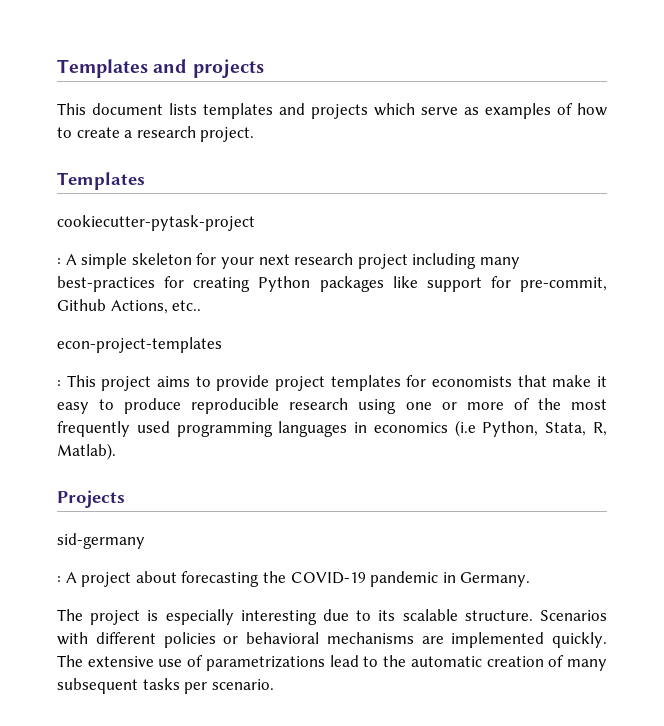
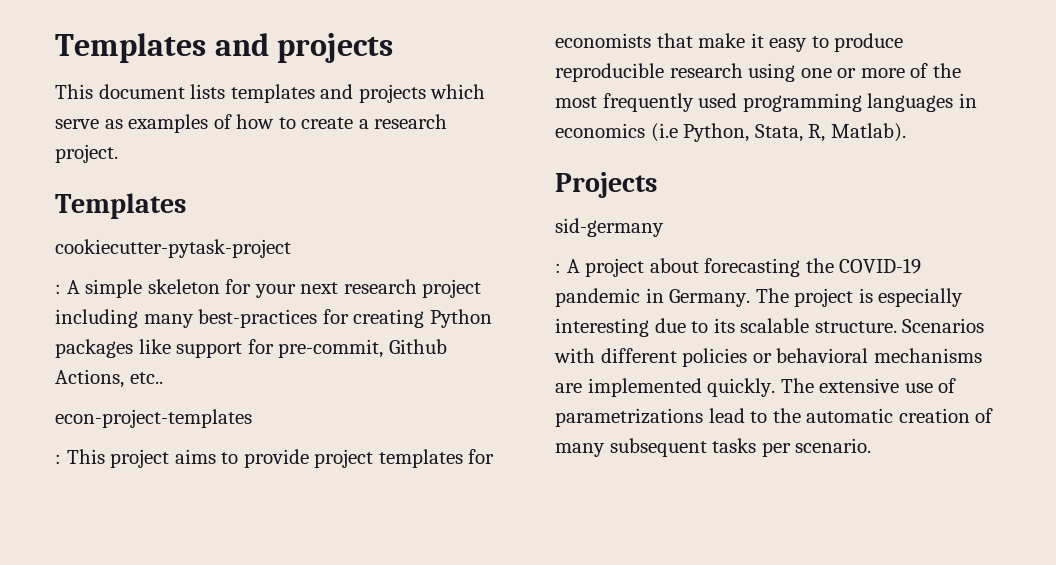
- : A project about forecasting the COVID-19 pandemic in Germany.
- The project is especially interesting due to its scalable structure.
+ : A project about forecasting the COVID-19 pandemic in Germany. The project is especially interesting due to its scalable structure.

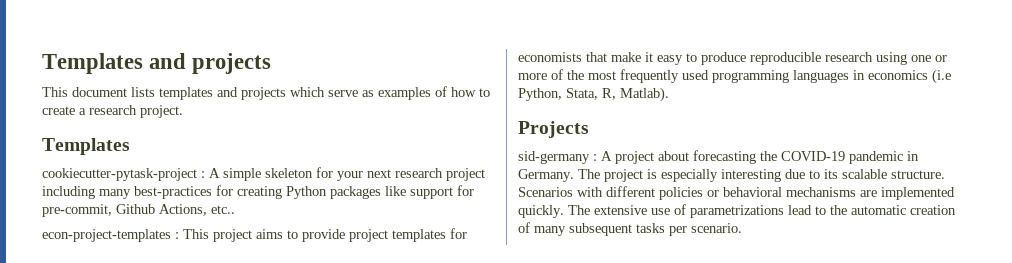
- cookiecutter-pytask-project
- : A simple skeleton for your next research project including many best-practices for creating Python packages like support for pre-commit, Github Actions, etc..
+ cookiecutter-pytask-project : A simple skeleton for your next research project including many best-practices for creating Python packages like support for pre-commit, Github Actions, etc..
- econ-project-templates
- : This project aims to provide project templates for economists that make it easy to produce reproducible research using one or more of the most frequently used programming languages in economics (i.e Python, Stata, R, Matlab).
+ econ-project-templates : This project aims to provide project templates for economists that make it easy to produce reproducible research using one or more of the most frequently used programming languages in economics (i.e Python, Stata, R, Matlab).
- sid-germany
- : A project about forecasting the COVID-19 pandemic in Germany.
+ sid-germany : A project about forecasting the COVID-19 pandemic in Germany.

